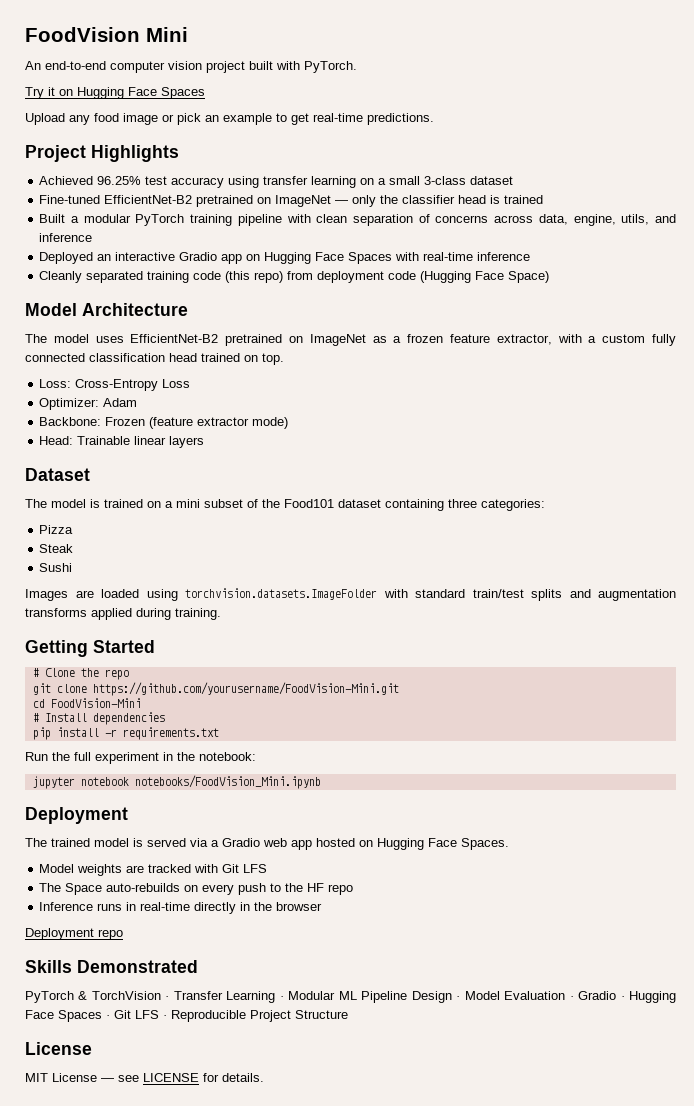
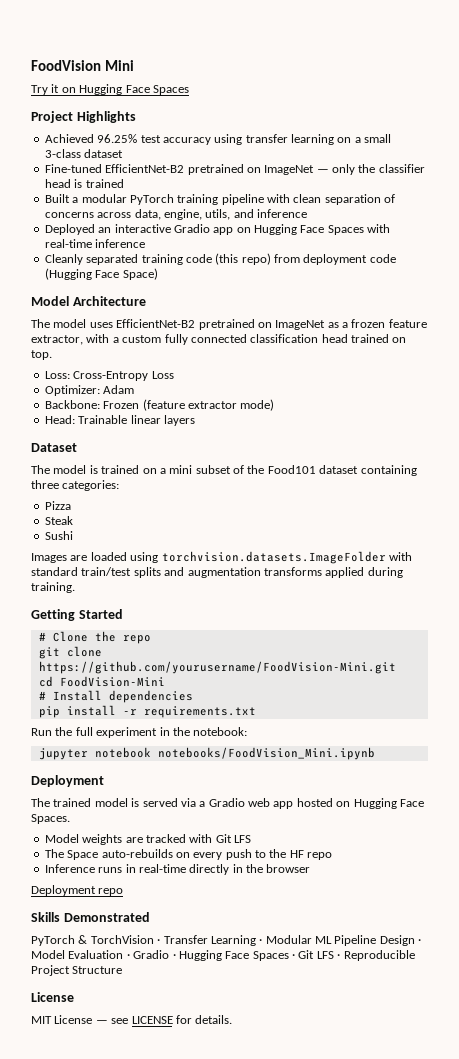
- An end-to-end computer vision project built with PyTorch.
- Upload any food image or pick an example to get real-time predictions.

